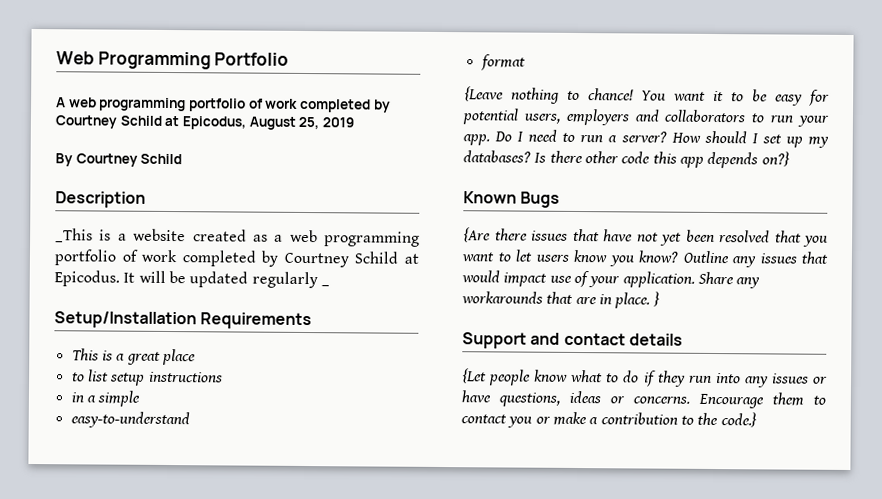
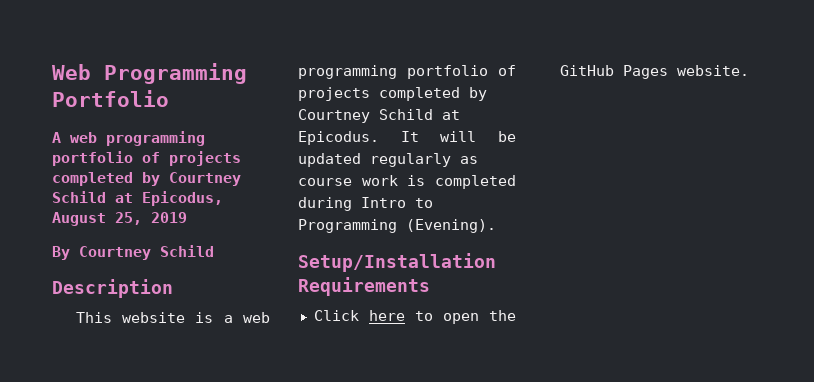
- A web programming portfolio of work completed by Courtney Schild at Epicodus, August 25, 2019
+ A web programming portfolio of projects completed by Courtney Schild at Epicodus, August 25, 2019
- _This is a website created as a web programming portfolio of work completed by Courtney Schild at Epicodus.
+ This website is a web programming portfolio of projects completed by Courtney Schild at Epicodus.
- It will be updated regularly _
+ It will be updated regularly as course work is completed during Intro to Programming (Evening).
  Setup/Installation Requirements
- This is a great place
- to list setup instructions
- in a simple
- easy-to-understand
- format
- {Leave nothing to chance! You want it to be easy for potential users, employers and collaborators to run your app. Do I need to run a server? How should I set up my databases? Is there other code this app depends on?}
- Known Bugs
- {Are there issues that have not yet been resolved that you want to let users know you know? Outline any issues that would impact use of your application. Share any workarounds that are in place. }
- Support and contact details
- {Let people know what to do if they run into any issues or have questions, ideas or concerns. Encourage them to contact you or make a contribution to the code.}
+ Click here to open the GitHub Pages website.

